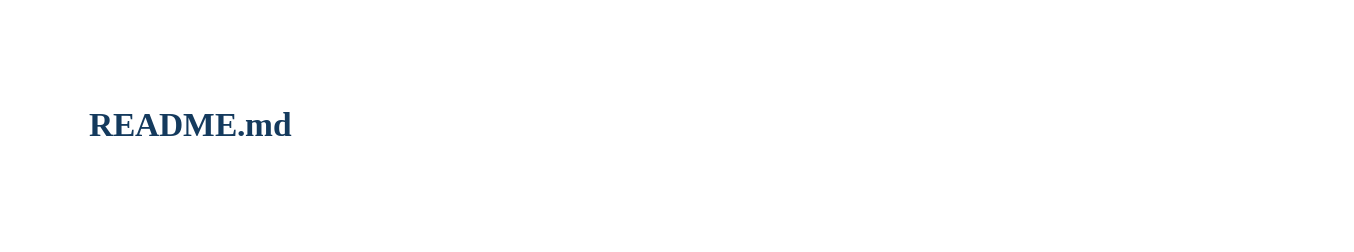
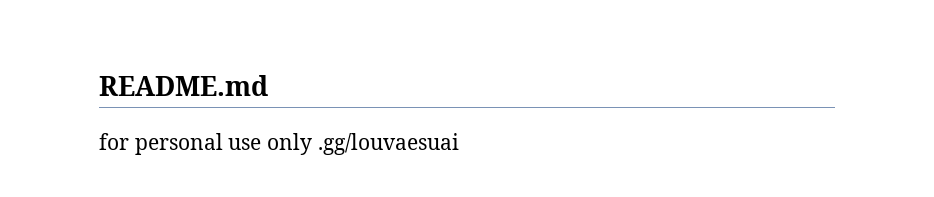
+ for personal use only .gg/louvaesuai

